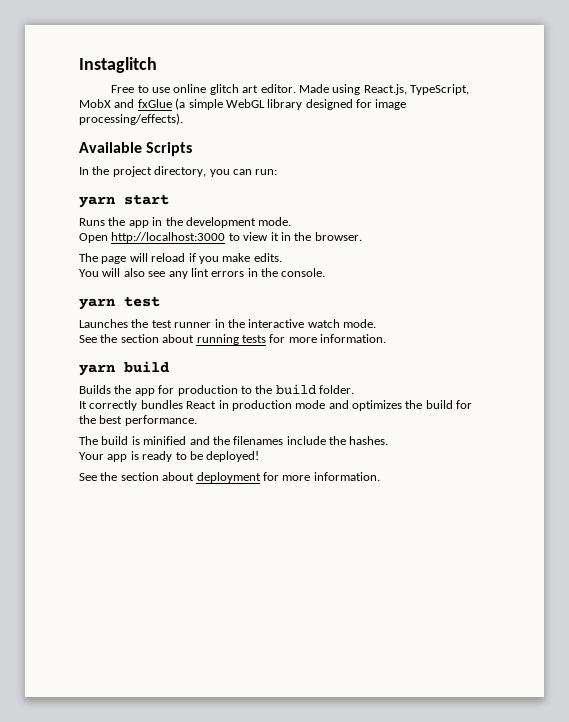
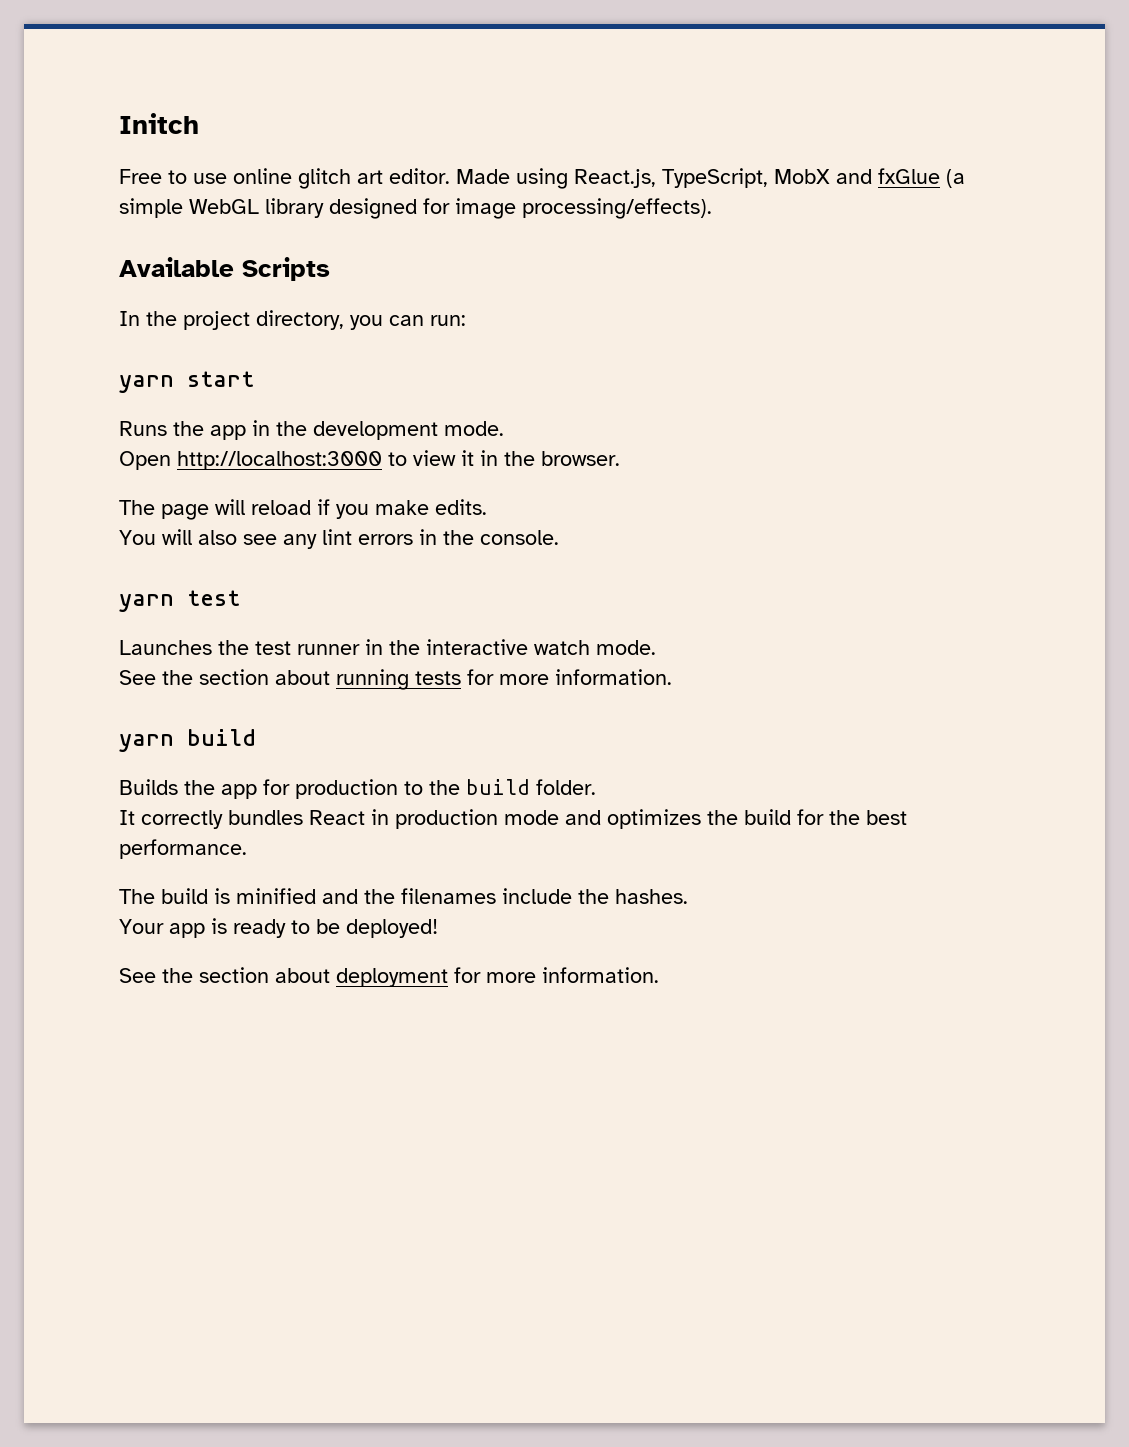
- Instaglitch
+ Initch

